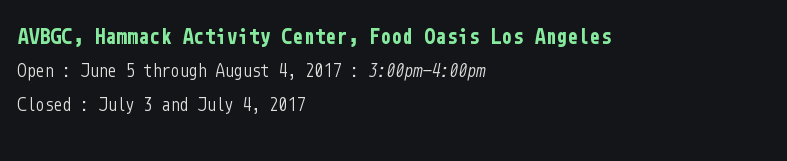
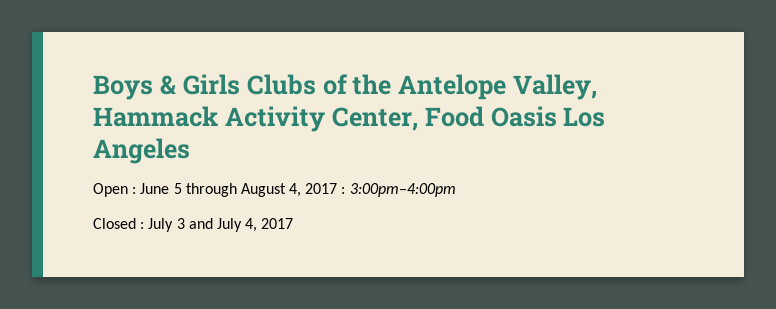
- AVBGC, Hammack Activity Center, Food Oasis Los Angeles
+ Boys & Girls Clubs of the Antelope Valley, Hammack Activity Center, Food Oasis Los Angeles

